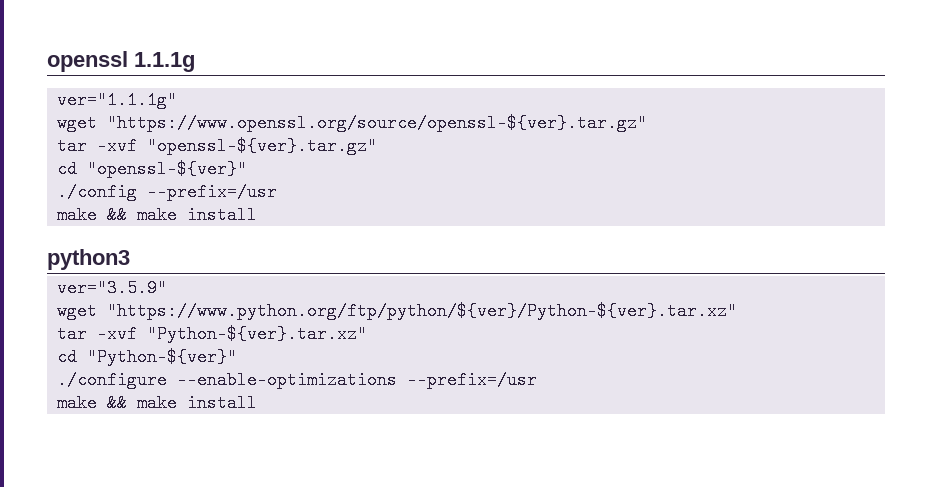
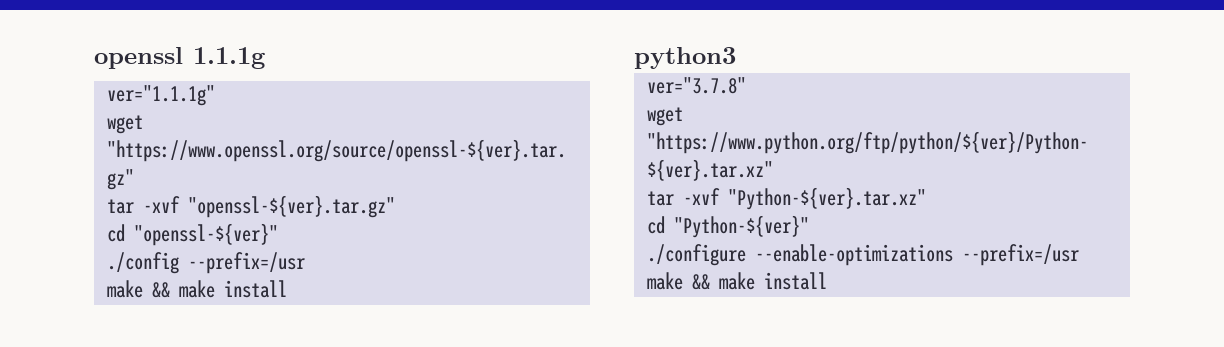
- ver="3.5.9"
+ ver="3.7.8"

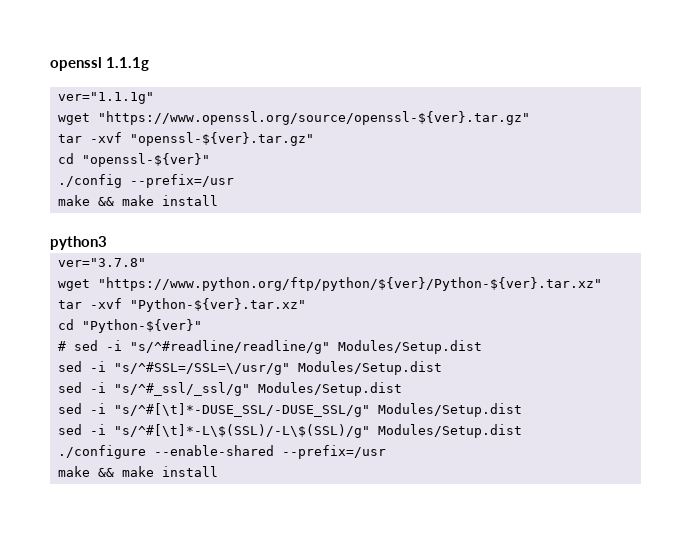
+ # sed -i "s/^#readline/readline/g" Modules/Setup.dist
+ sed -i "s/^#SSL=/SSL=\/usr/g" Modules/Setup.dist
+ sed -i "s/^#_ssl/_ssl/g" Modules/Setup.dist
+ sed -i "s/^#[\t]*-DUSE_SSL/-DUSE_SSL/g" Modules/Setup.dist
+ sed -i "s/^#[\t]*-L\$(SSL)/-L\$(SSL)/g" Modules/Setup.dist
- ./configure --enable-optimizations --prefix=/usr
+ ./configure --enable-shared --prefix=/usr

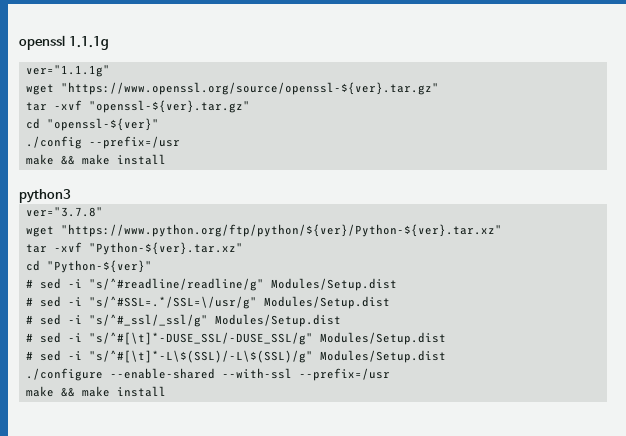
- sed -i "s/^#SSL=/SSL=\/usr/g" Modules/Setup.dist
- sed -i "s/^#_ssl/_ssl/g" Modules/Setup.dist
+ # sed -i "s/^#SSL=.*/SSL=\/usr/g" Modules/Setup.dist
+ # sed -i "s/^#_ssl/_ssl/g" Modules/Setup.dist
- sed -i "s/^#[\t]*-DUSE_SSL/-DUSE_SSL/g" Modules/Setup.dist
+ # sed -i "s/^#[\t]*-DUSE_SSL/-DUSE_SSL/g" Modules/Setup.dist
- sed -i "s/^#[\t]*-L\$(SSL)/-L\$(SSL)/g" Modules/Setup.dist
+ # sed -i "s/^#[\t]*-L\$(SSL)/-L\$(SSL)/g" Modules/Setup.dist
- ./configure --enable-shared --prefix=/usr
+ ./configure --enable-shared --with-ssl --prefix=/usr

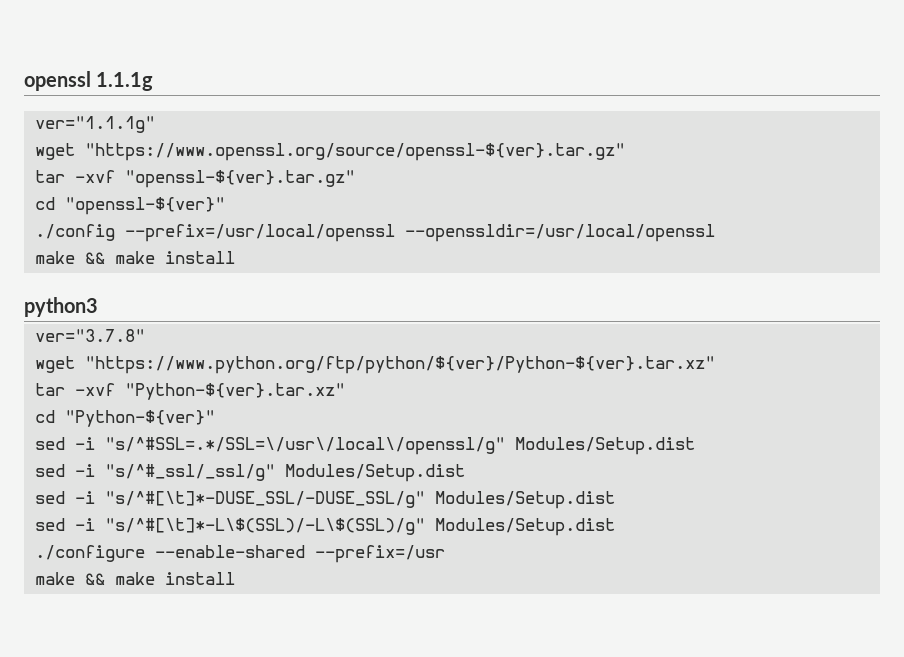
- ./config --prefix=/usr
+ ./config --prefix=/usr/local/openssl --openssldir=/usr/local/openssl
- # sed -i "s/^#readline/readline/g" Modules/Setup.dist
- # sed -i "s/^#SSL=.*/SSL=\/usr/g" Modules/Setup.dist
- # sed -i "s/^#_ssl/_ssl/g" Modules/Setup.dist
+ sed -i "s/^#SSL=.*/SSL=\/usr\/local\/openssl/g" Modules/Setup.dist
+ sed -i "s/^#_ssl/_ssl/g" Modules/Setup.dist
- # sed -i "s/^#[\t]*-DUSE_SSL/-DUSE_SSL/g" Modules/Setup.dist
+ sed -i "s/^#[\t]*-DUSE_SSL/-DUSE_SSL/g" Modules/Setup.dist
- # sed -i "s/^#[\t]*-L\$(SSL)/-L\$(SSL)/g" Modules/Setup.dist
+ sed -i "s/^#[\t]*-L\$(SSL)/-L\$(SSL)/g" Modules/Setup.dist
- ./configure --enable-shared --with-ssl --prefix=/usr
+ ./configure --enable-shared --prefix=/usr

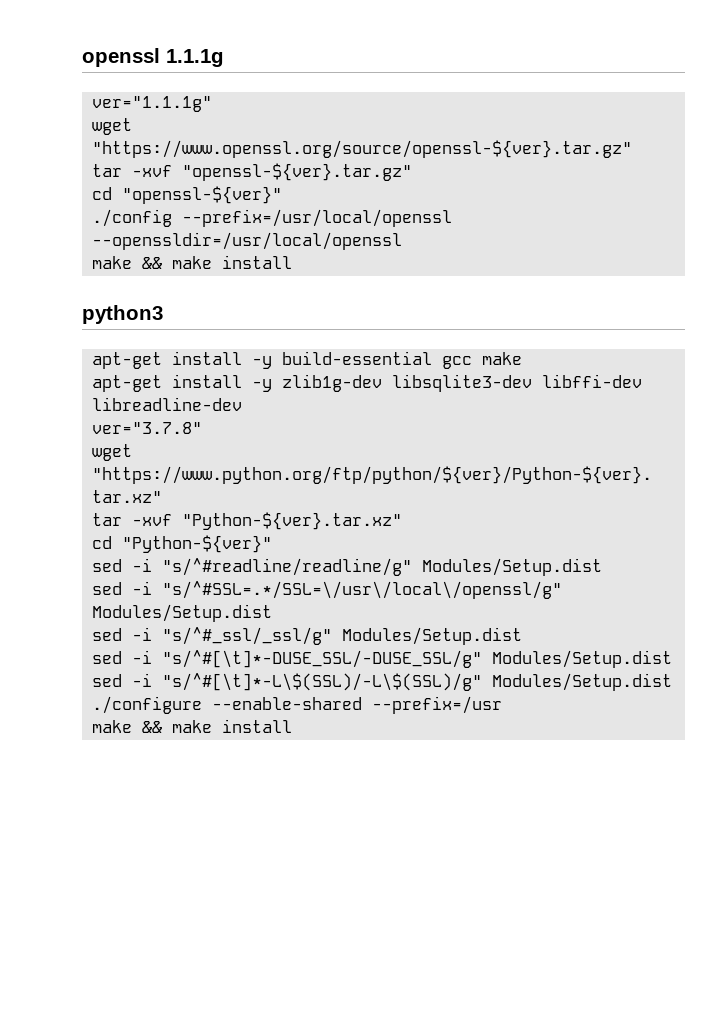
+ apt-get install -y build-essential gcc make
+ apt-get install -y zlib1g-dev libsqlite3-dev libffi-dev libreadline-dev
+ sed -i "s/^#readline/readline/g" Modules/Setup.dist

